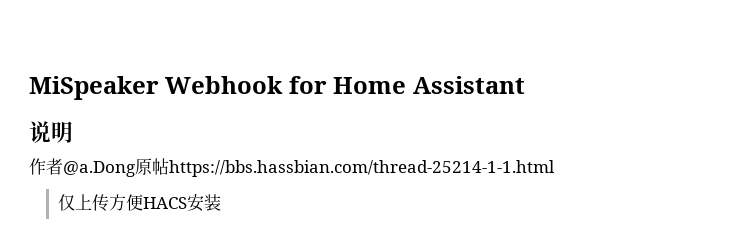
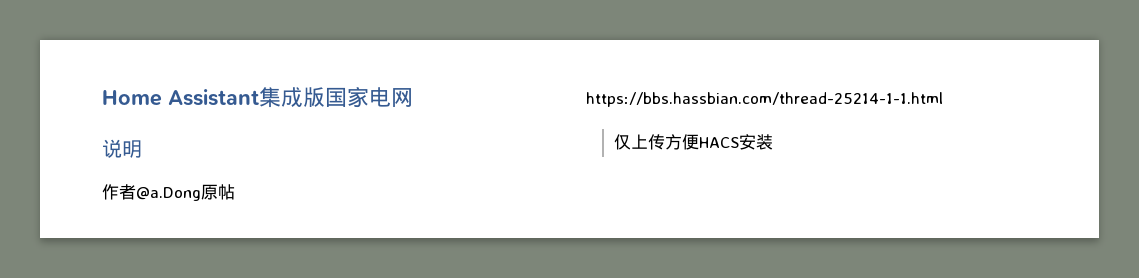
- MiSpeaker Webhook for Home Assistant
+ Home Assistant集成版国家电网

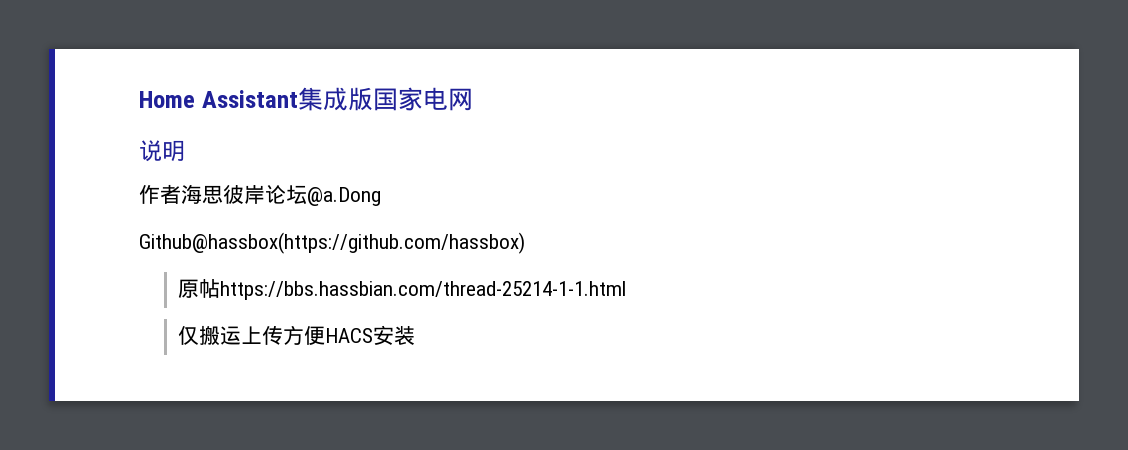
- 作者@a.Dong原帖https://bbs.hassbian.com/thread-25214-1-1.html
+ 作者海思彼岸论坛@a.Dong
+ Github@hassbox(https://github.com/hassbox)
+ 原帖https://bbs.hassbian.com/thread-25214-1-1.html
- 仅上传方便HACS安装
+ 仅搬运上传方便HACS安装

